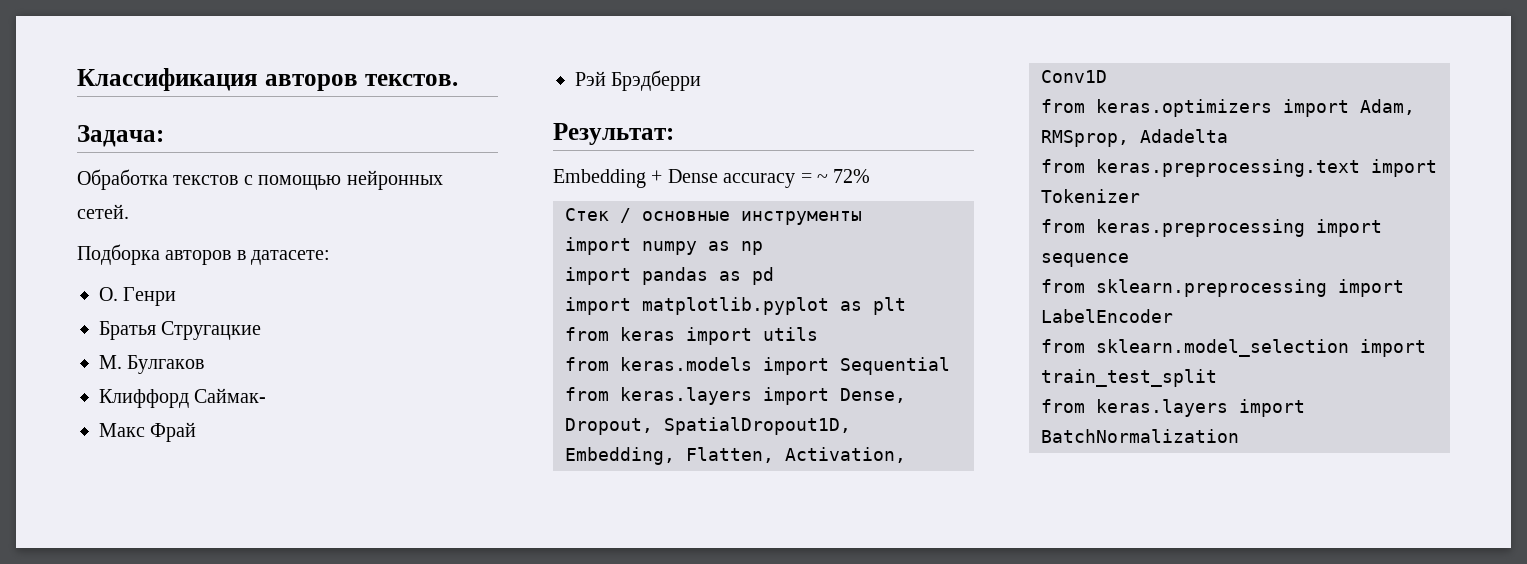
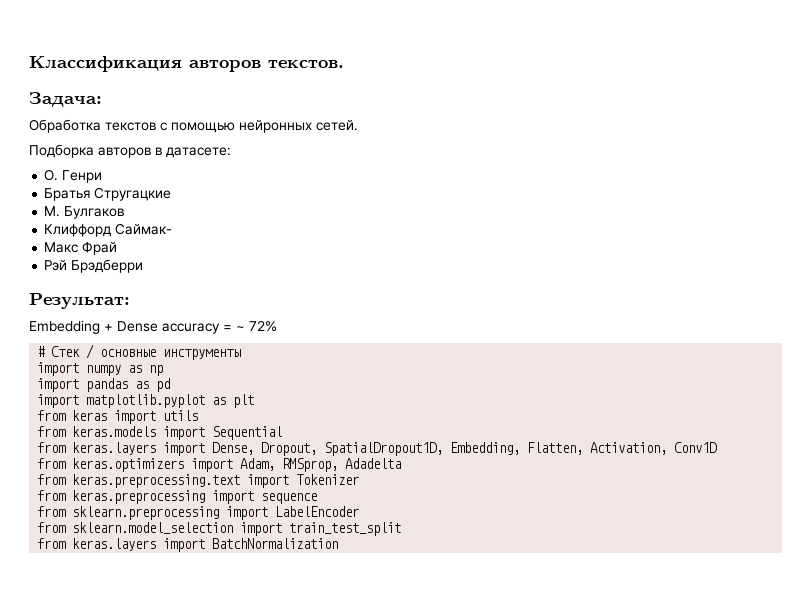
- Стек / основные инструменты
+ # Стек / основные инструменты

